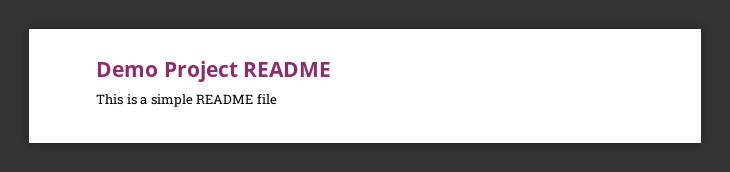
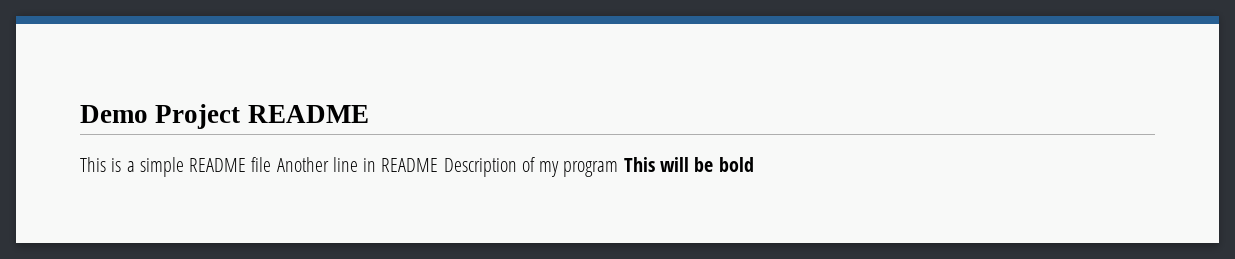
- This is a simple README file
+ This is a simple README file Another line in README Description of my program This will be bold

